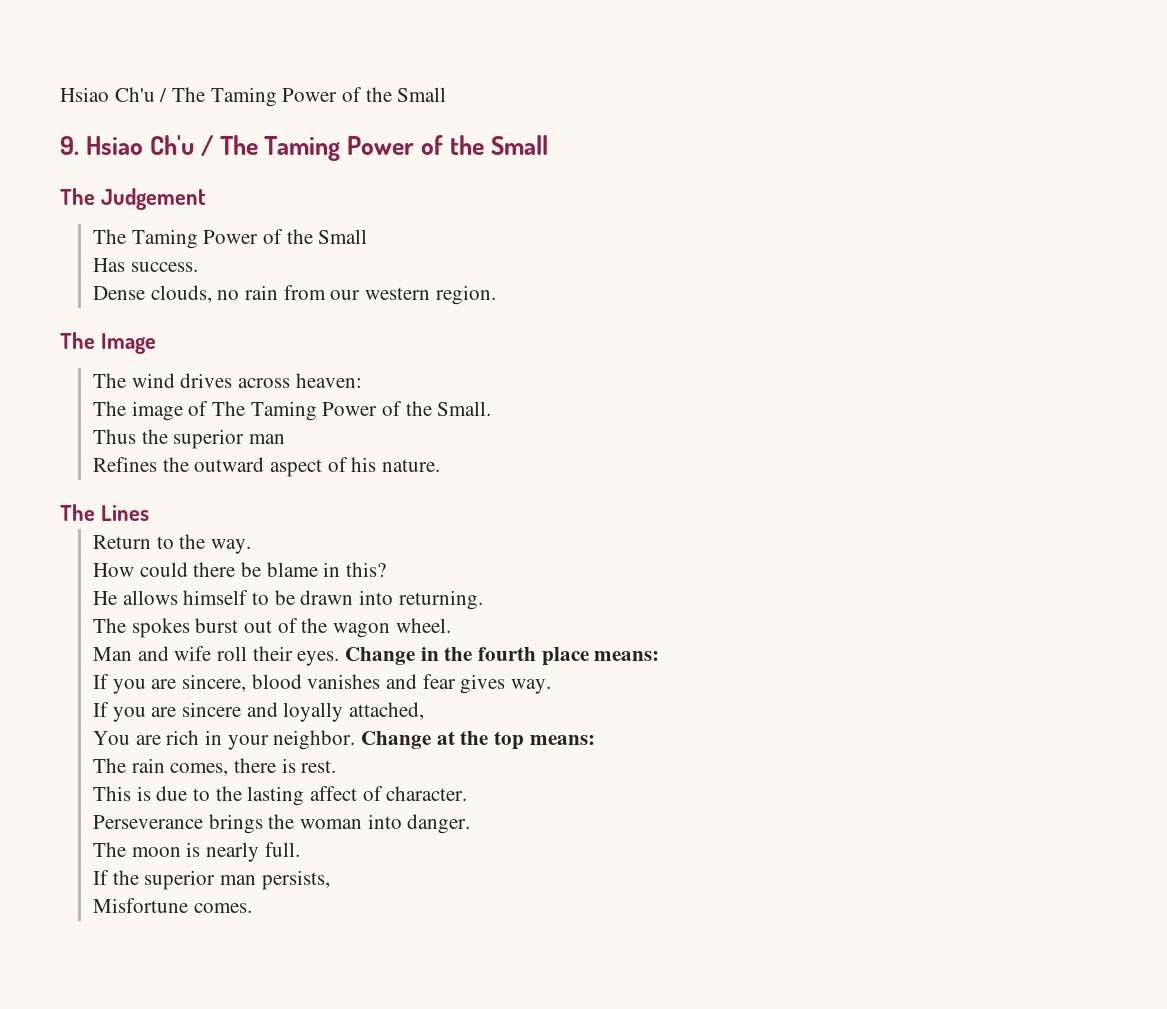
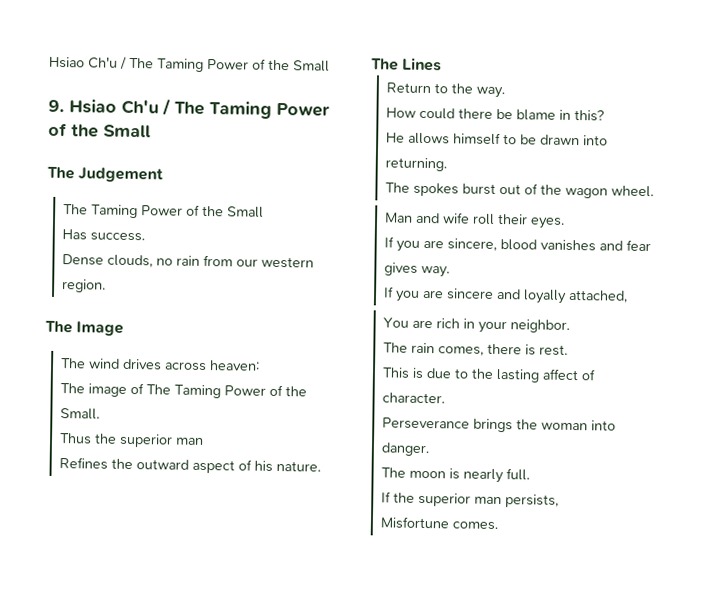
- Change in the fourth place means:
- Change at the top means:

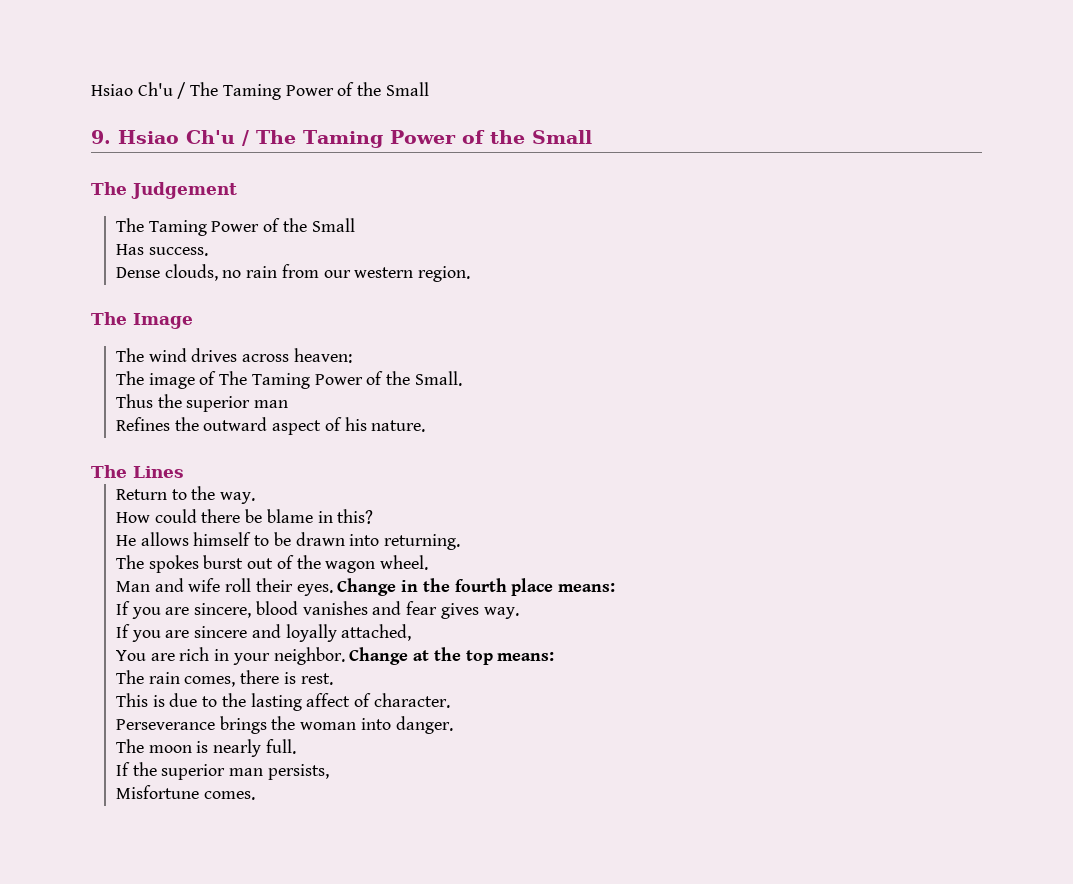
+ Change in the fourth place means:
+ Change at the top means:

